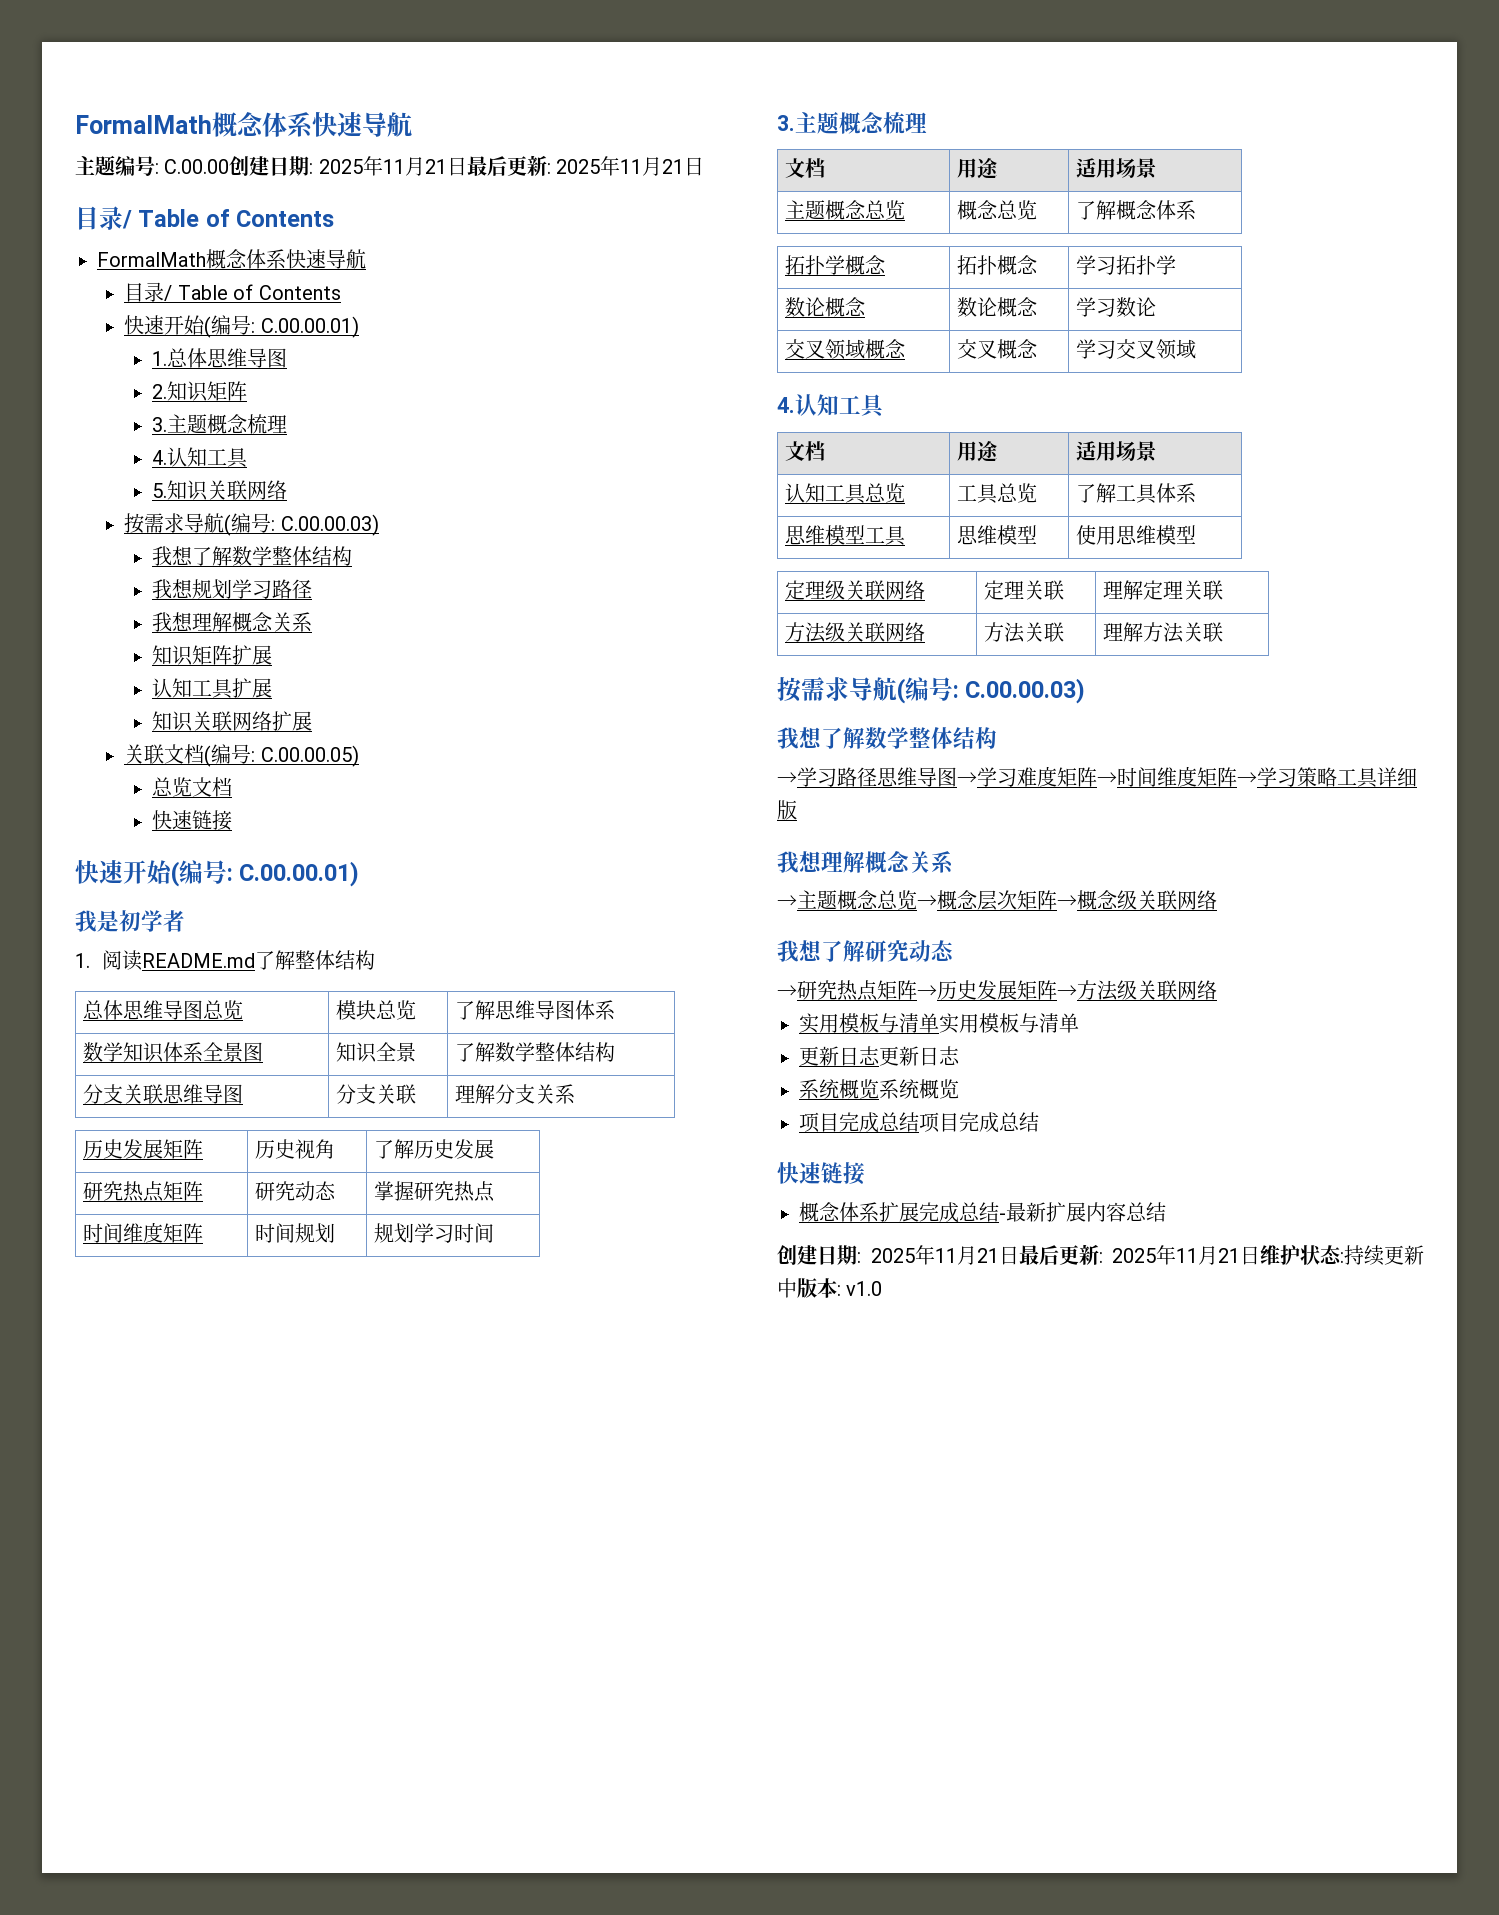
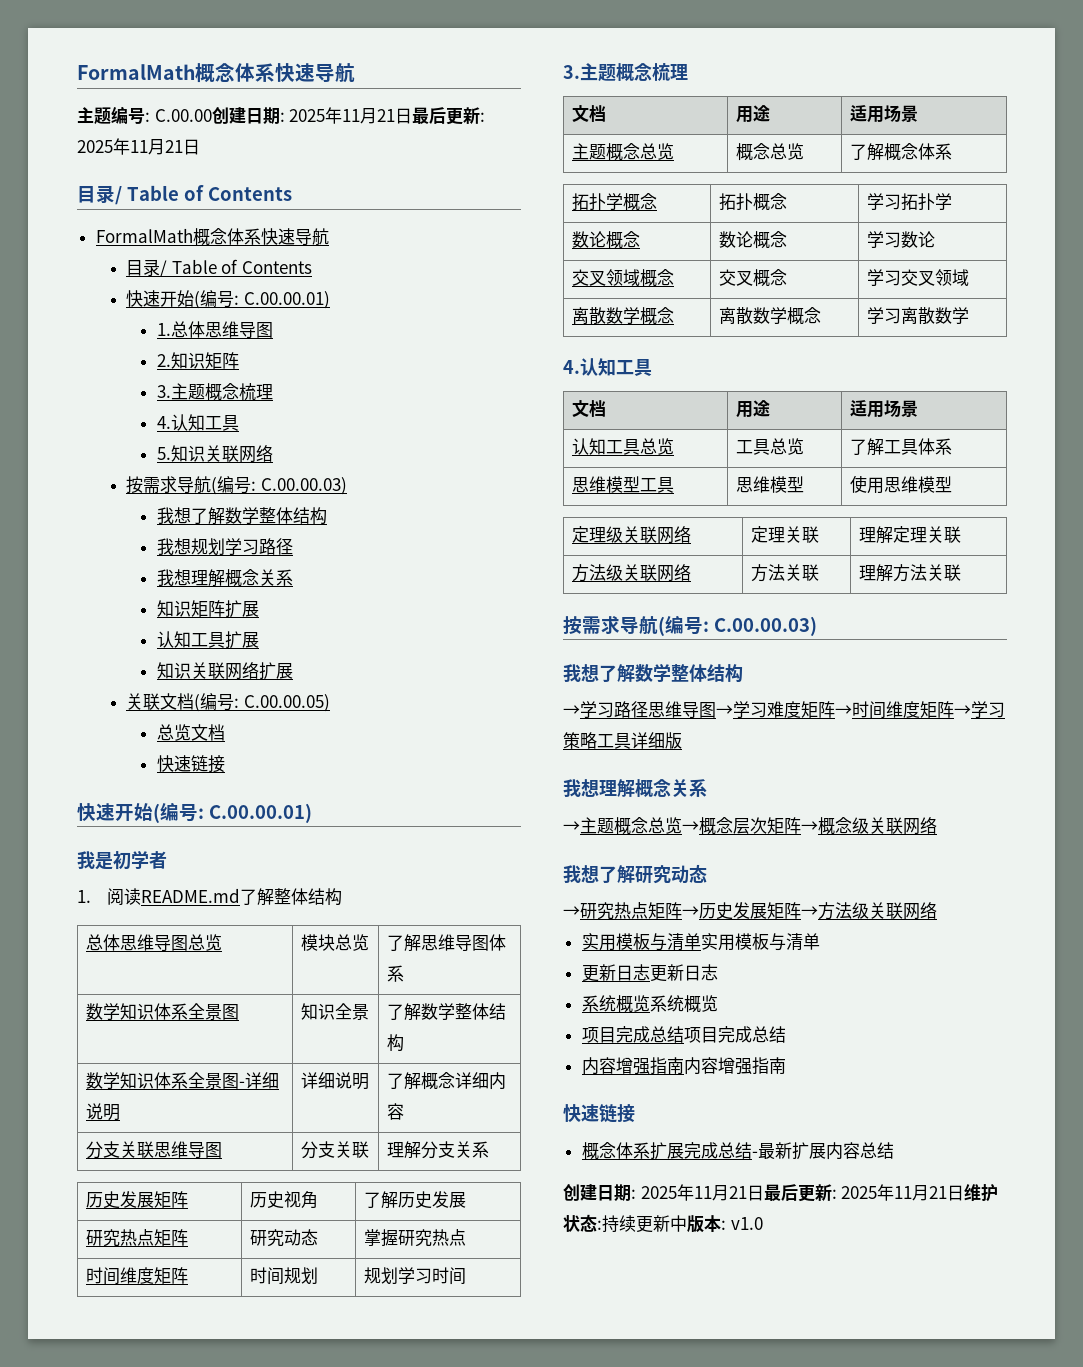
+ 数学知识体系全景图-详细说明 | 详细说明 | 了解概念详细内容
+ 离散数学概念 | 离散数学概念 | 学习离散数学
+ 内容增强指南内容增强指南

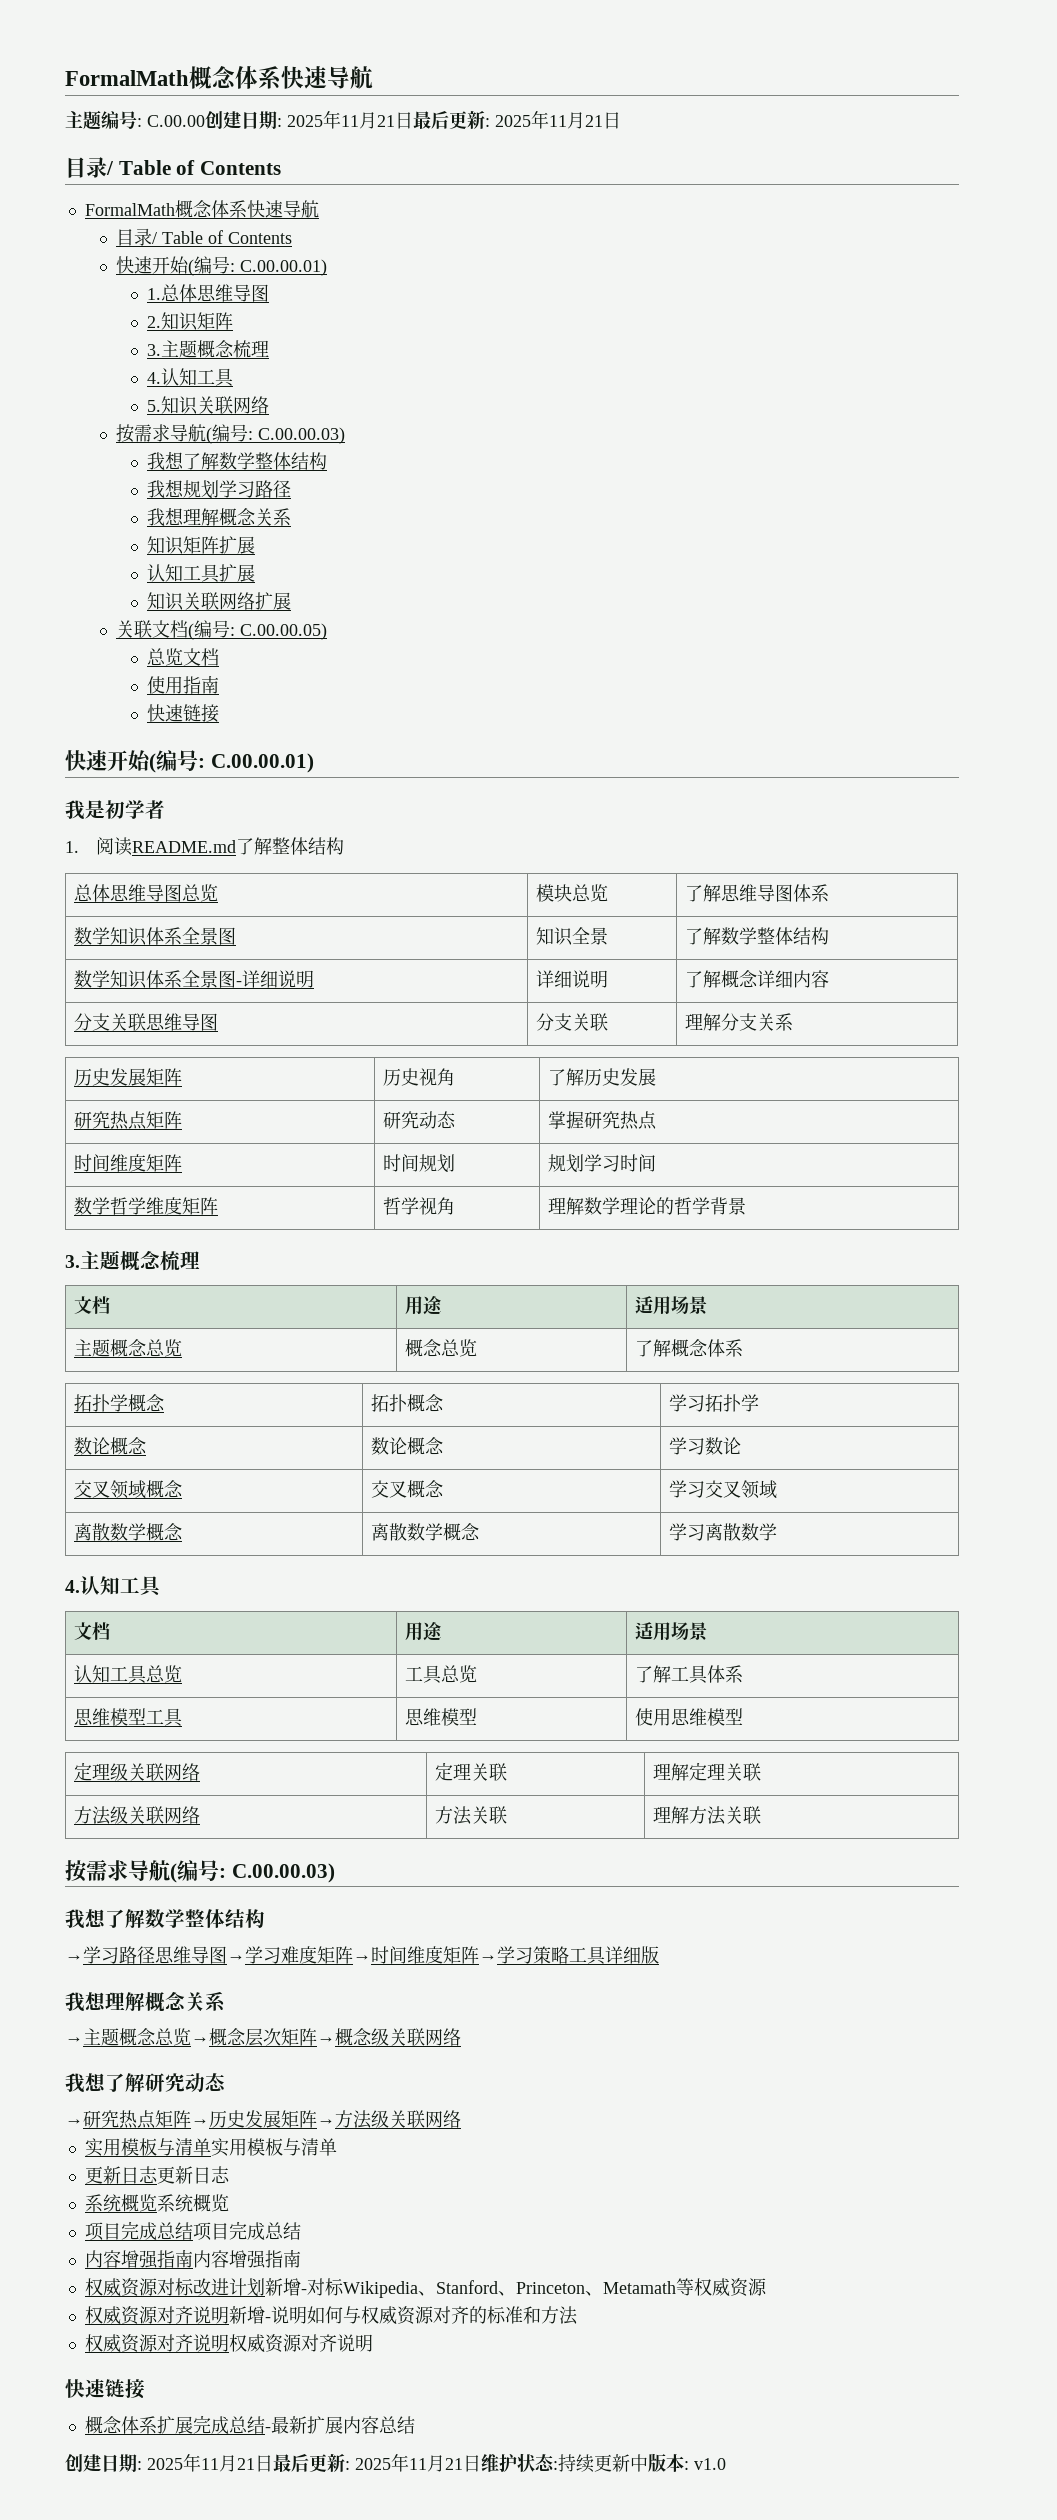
+ 使用指南
+ 数学哲学维度矩阵 | 哲学视角 | 理解数学理论的哲学背景
+ 权威资源对标改进计划新增-对标Wikipedia、Stanford、Princeton、Metamath等权威资源
+ 权威资源对齐说明新增-说明如何与权威资源对齐的标准和方法
+ 权威资源对齐说明权威资源对齐说明

